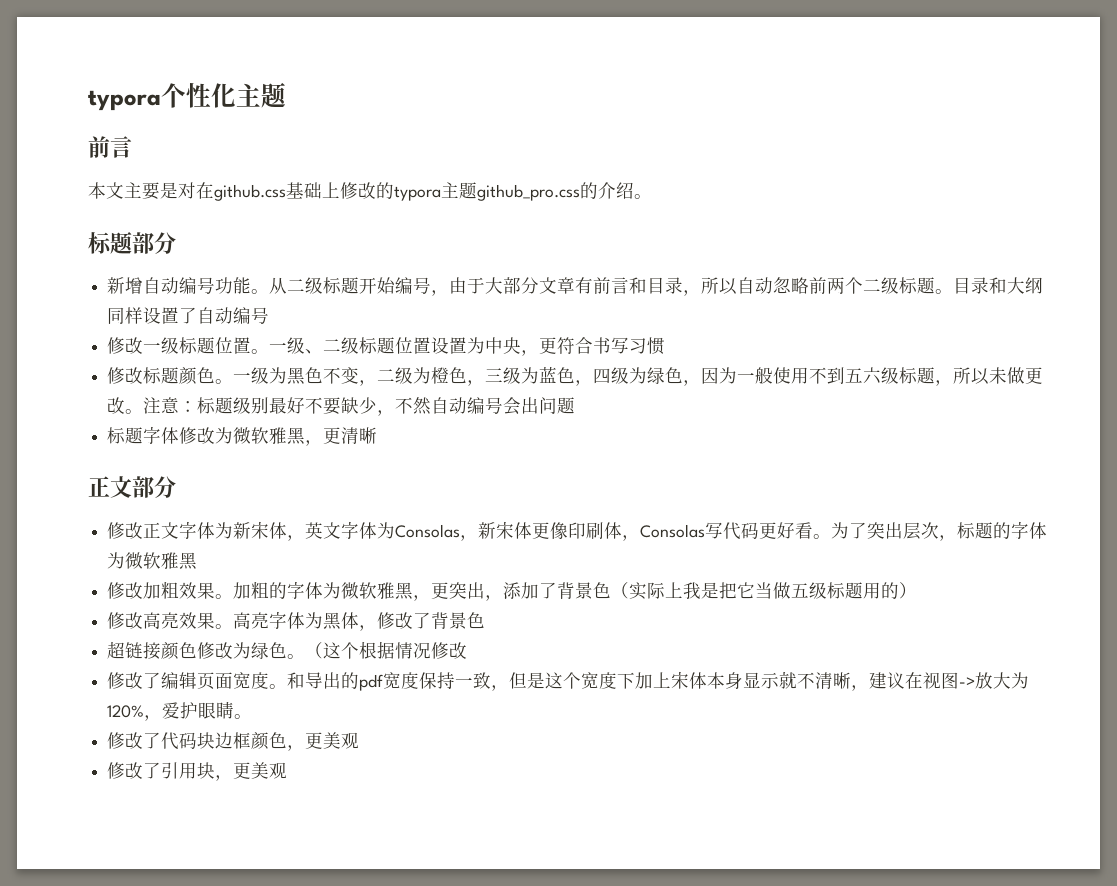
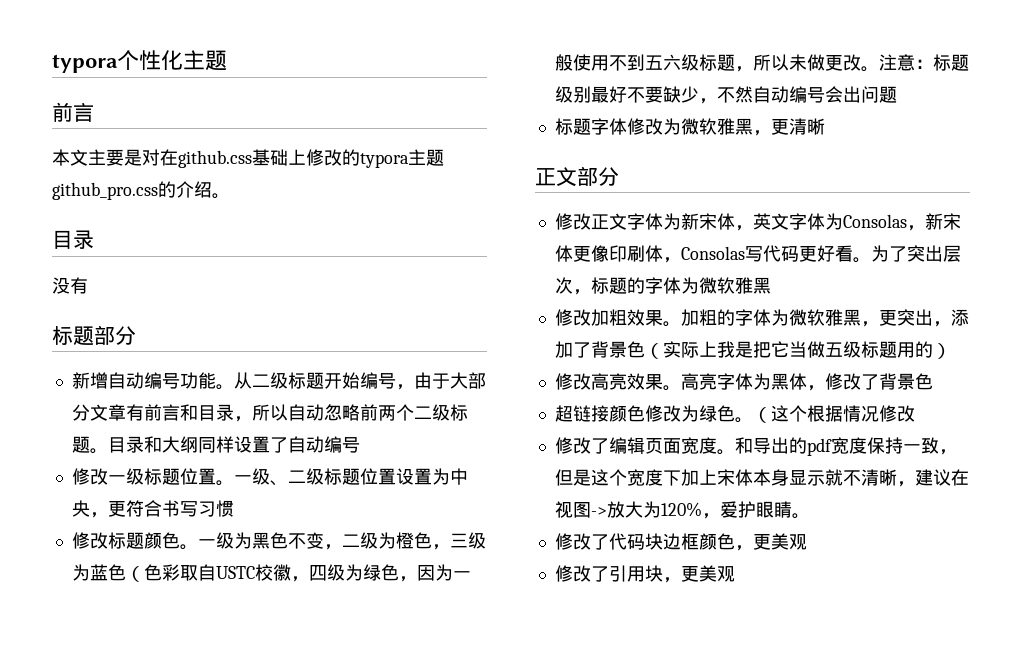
  本文主要是对在github.css基础上修改的typora主题github_pro.css的介绍。
+ 目录
+ 没有
- 一级为黑色不变，二级为橙色，三级为蓝色，四级为绿色，因为一般使用不到五六级标题，所以未做更改。
+ 一级为黑色不变，二级为橙色，三级为蓝色（色彩取自USTC校徽，四级为绿色，因为一般使用不到五六级标题，所以未做更改。

